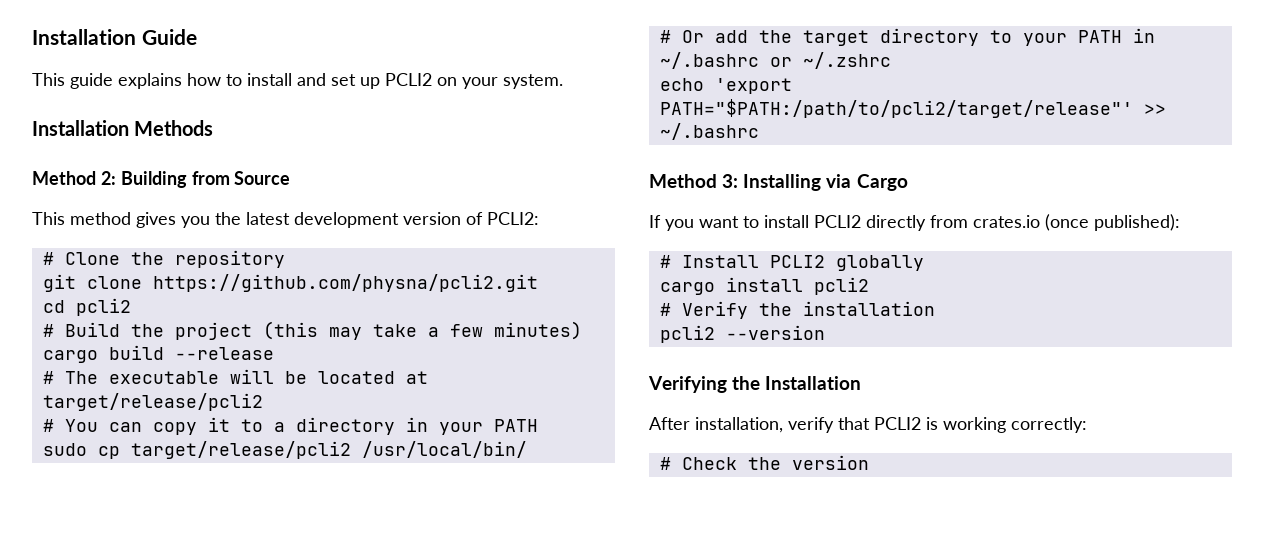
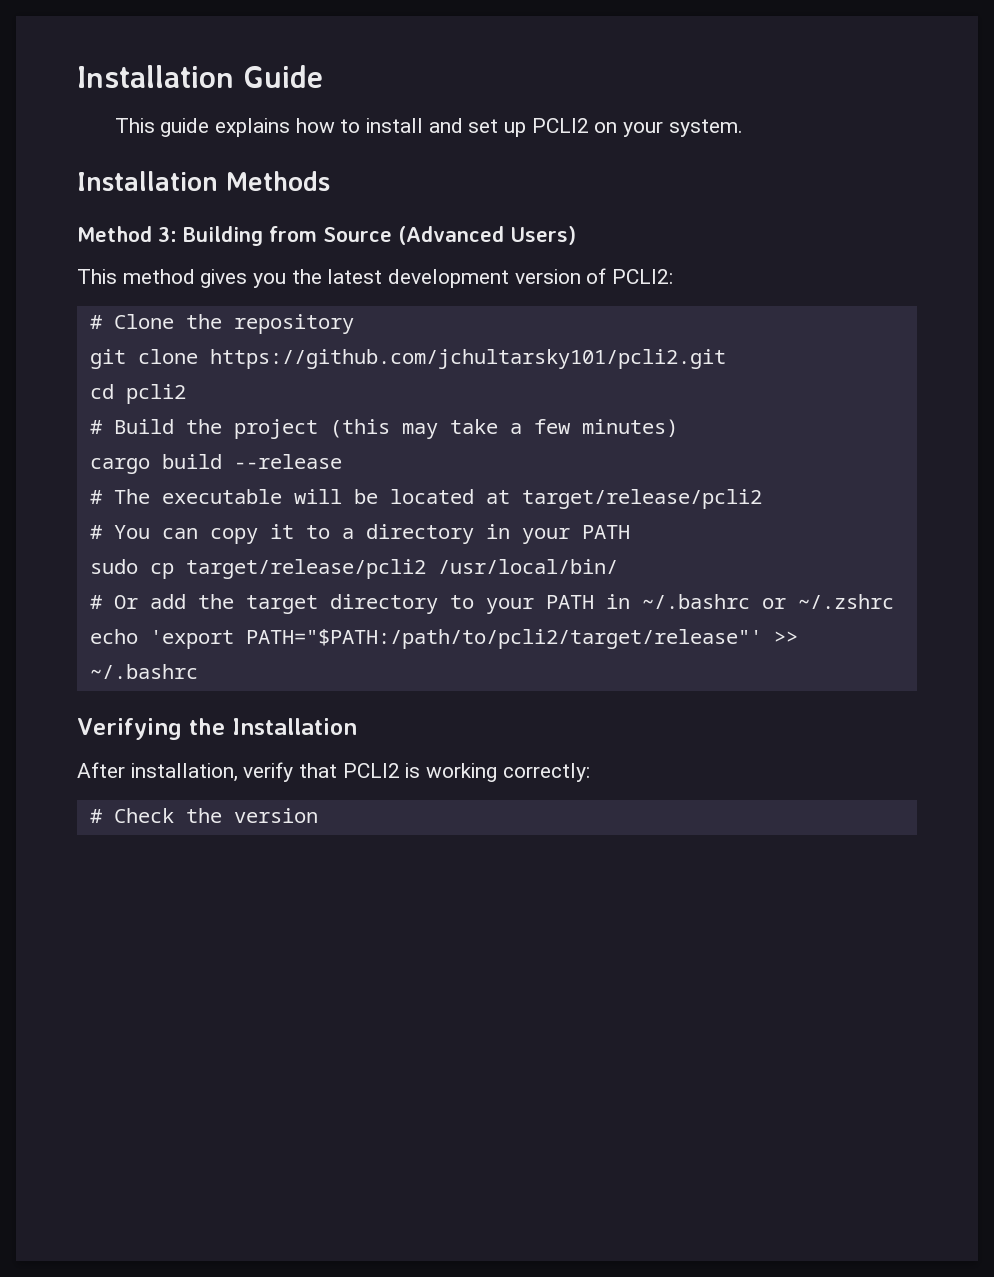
- Method 2: Building from Source
+ Method 3: Building from Source (Advanced Users)
- git clone https://github.com/physna/pcli2.git
+ git clone https://github.com/jchultarsky101/pcli2.git
- Method 3: Installing via Cargo
- If you want to install PCLI2 directly from crates.io (once published):
- # Install PCLI2 globally
- cargo install pcli2
- # Verify the installation
- pcli2 --version

